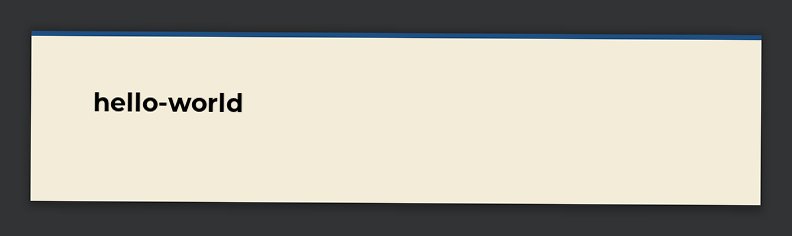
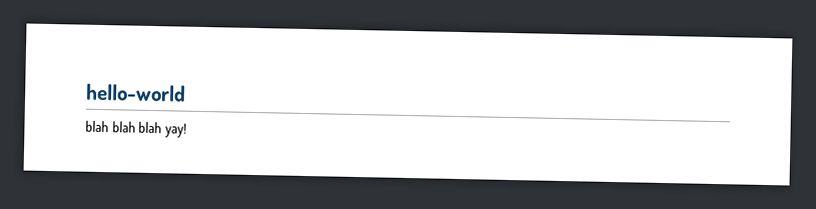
+ blah blah blah yay!

